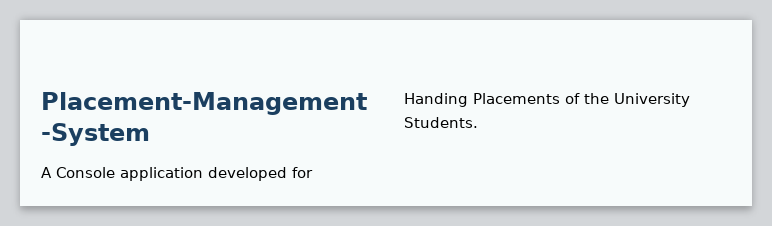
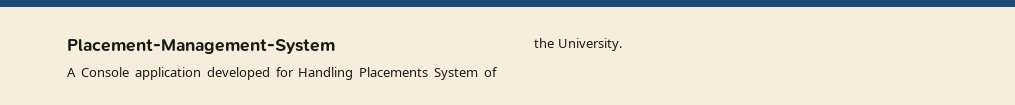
- A Console application developed for Handing Placements of the University Students.
+ A Console application developed for Handling Placements System of the University.

